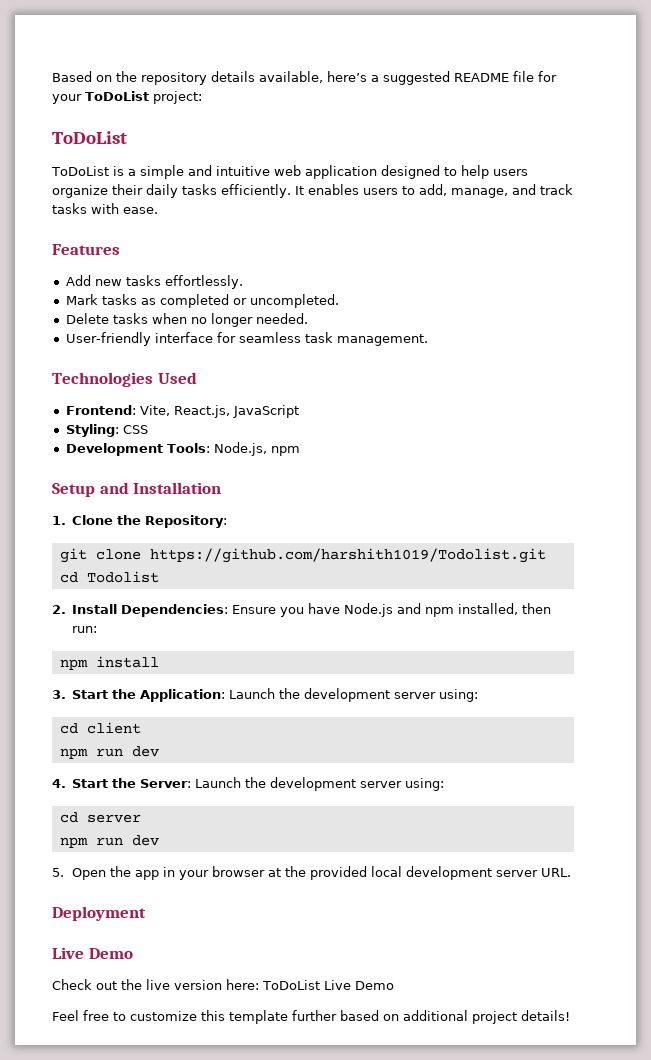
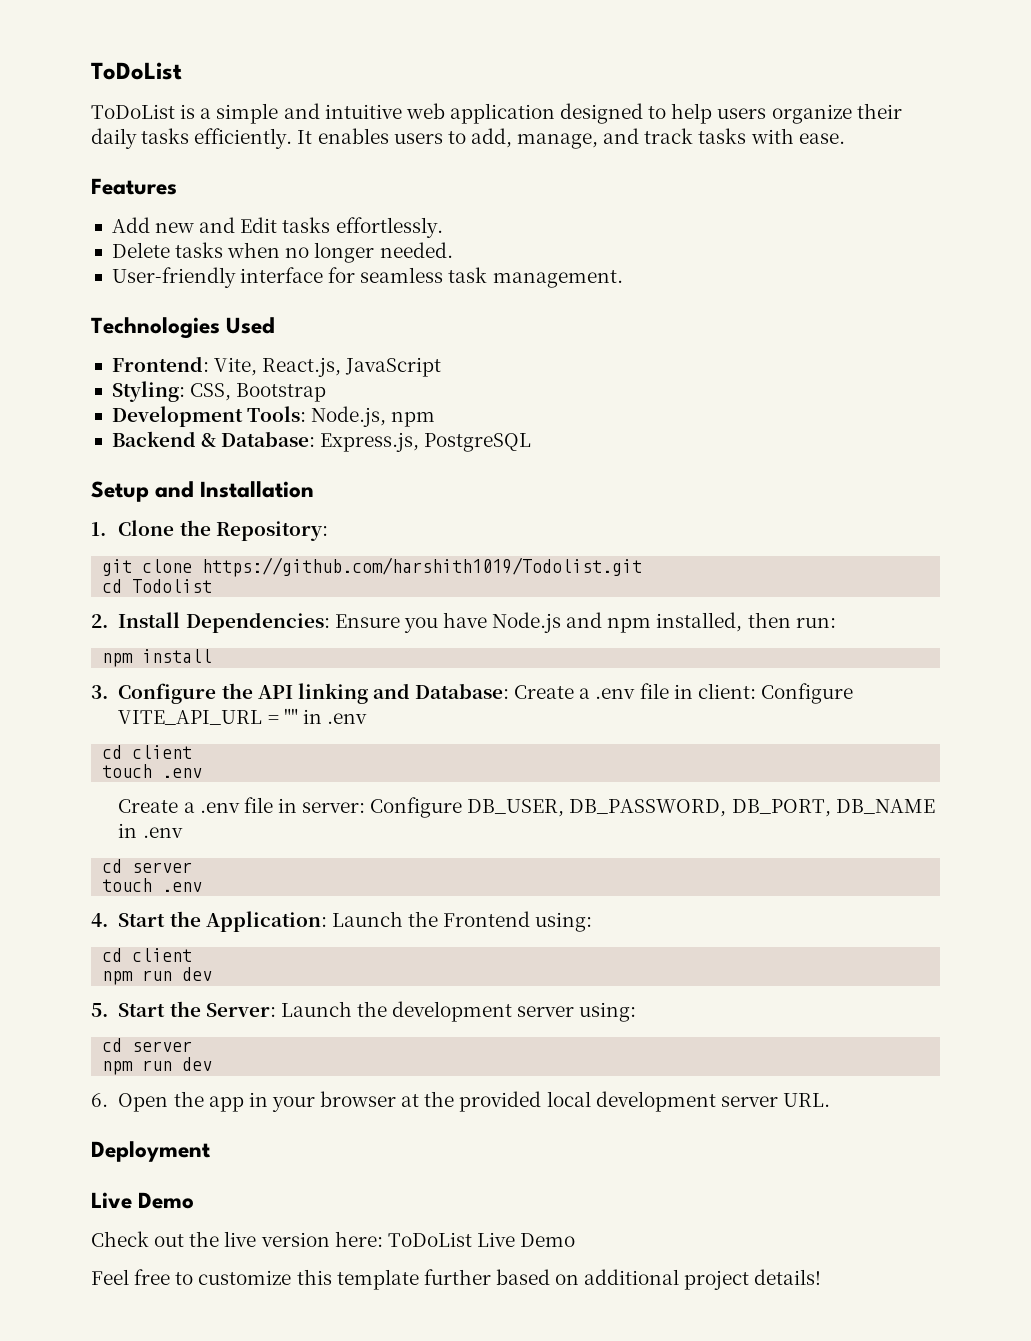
- Based on the repository details available, here’s a suggested README file for your ToDoList project:
- Add new tasks effortlessly.
+ Add new and Edit tasks effortlessly.
- Mark tasks as completed or uncompleted.
- Styling: CSS
+ Styling: CSS, Bootstrap
+ Backend & Database: Express.js, PostgreSQL
- 3. Start the Application: Launch the development server using:
+ 3. Configure the API linking and Database: Create a .env file in client: Configure VITE_API_URL = "" in .env
+ cd client
+ touch .env
+ Create a .env file in server: Configure DB_USER, DB_PASSWORD, DB_PORT, DB_NAME in .env
+ cd server
+ touch .env
+ 4. Start the Application: Launch the Frontend using:
- 4. Start the Server: Launch the development server using:
+ 5. Start the Server: Launch the development server using:
- 5. Open the app in your browser at the provided local development server URL.
+ 6. Open the app in your browser at the provided local development server URL.

